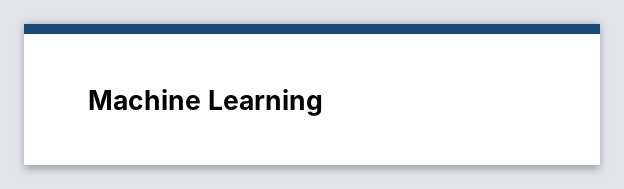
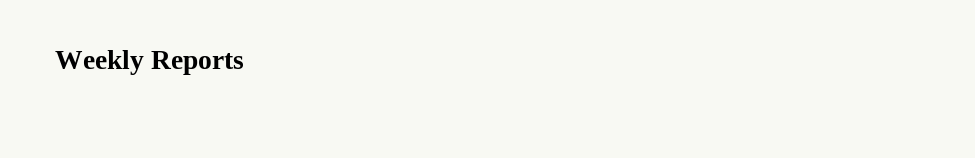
- Machine Learning
+ Weekly Reports

